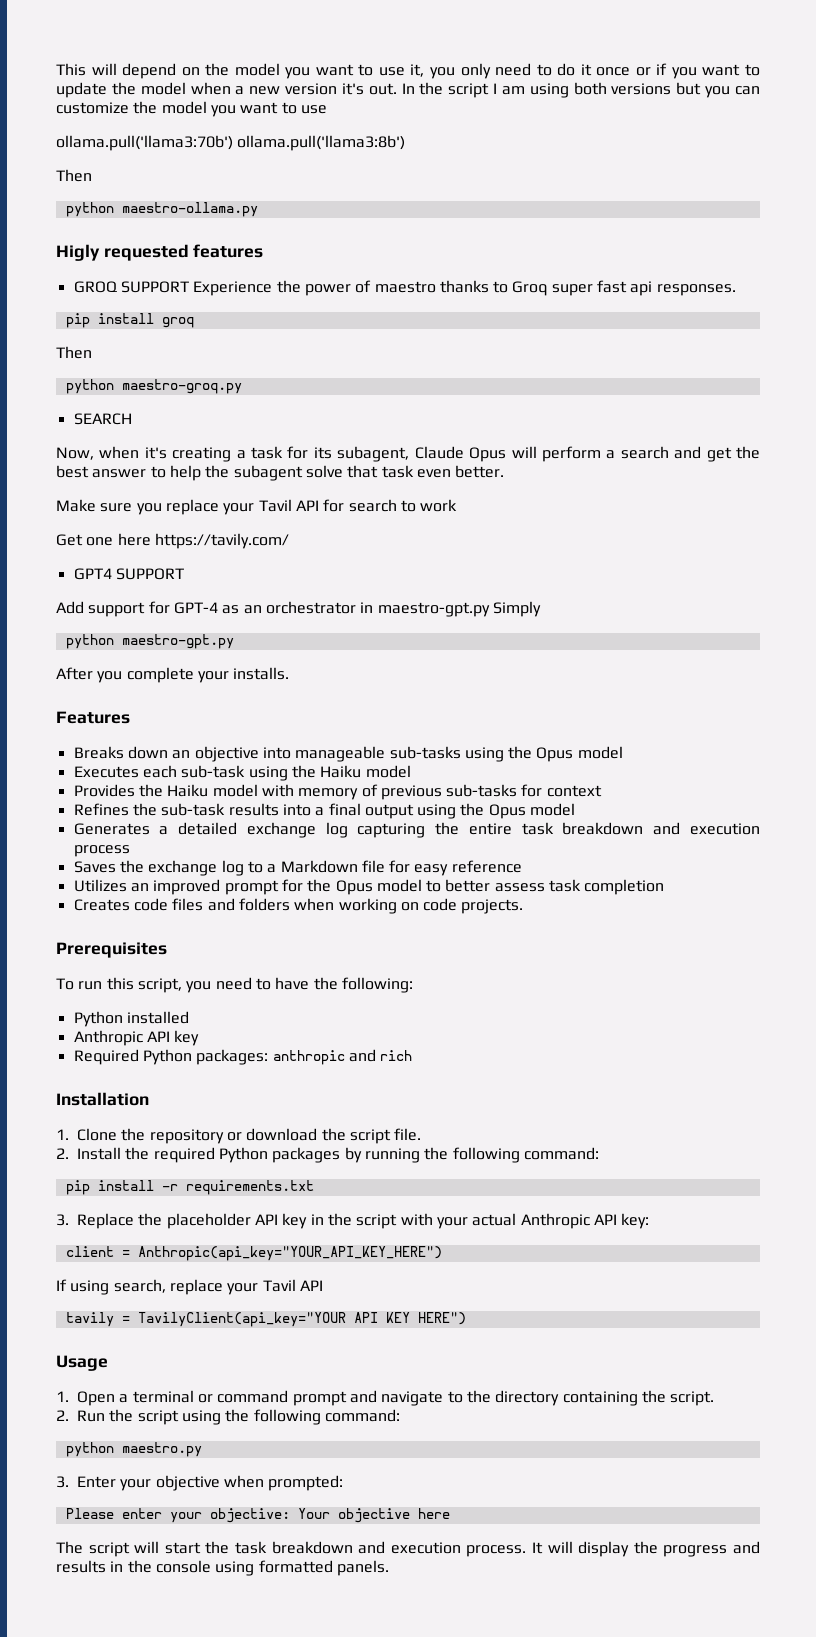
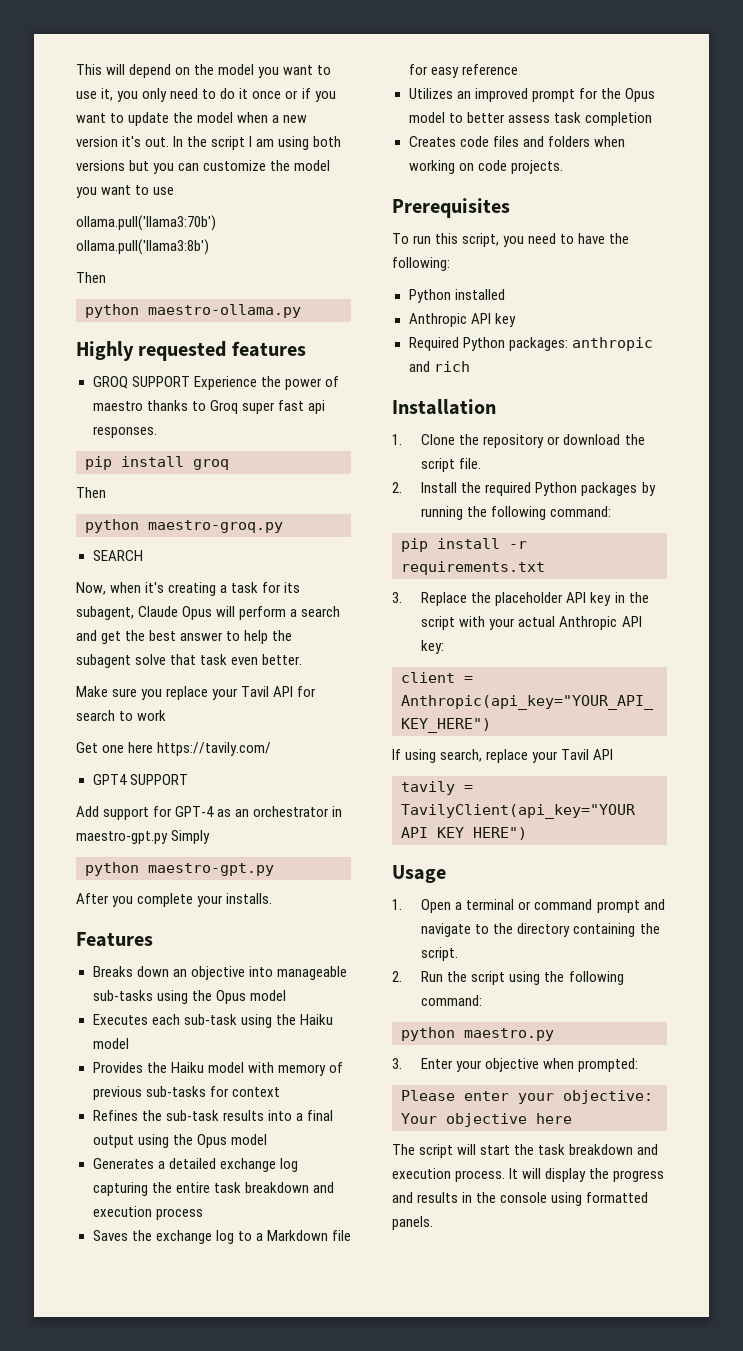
- Higly requested features
+ Highly requested features

